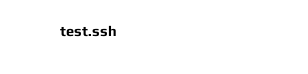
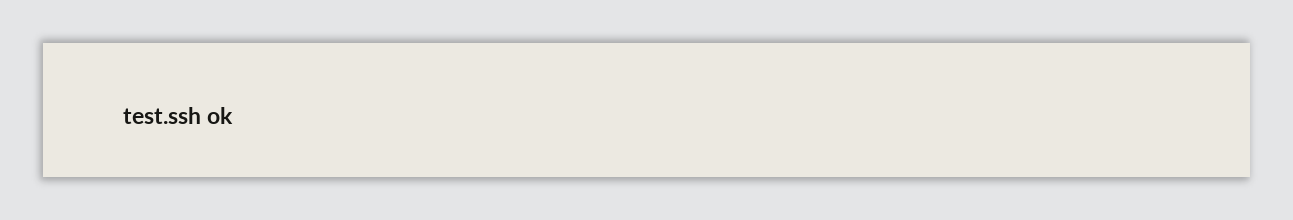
- test.ssh
+ test.ssh ok

